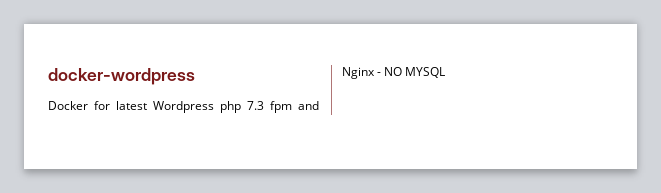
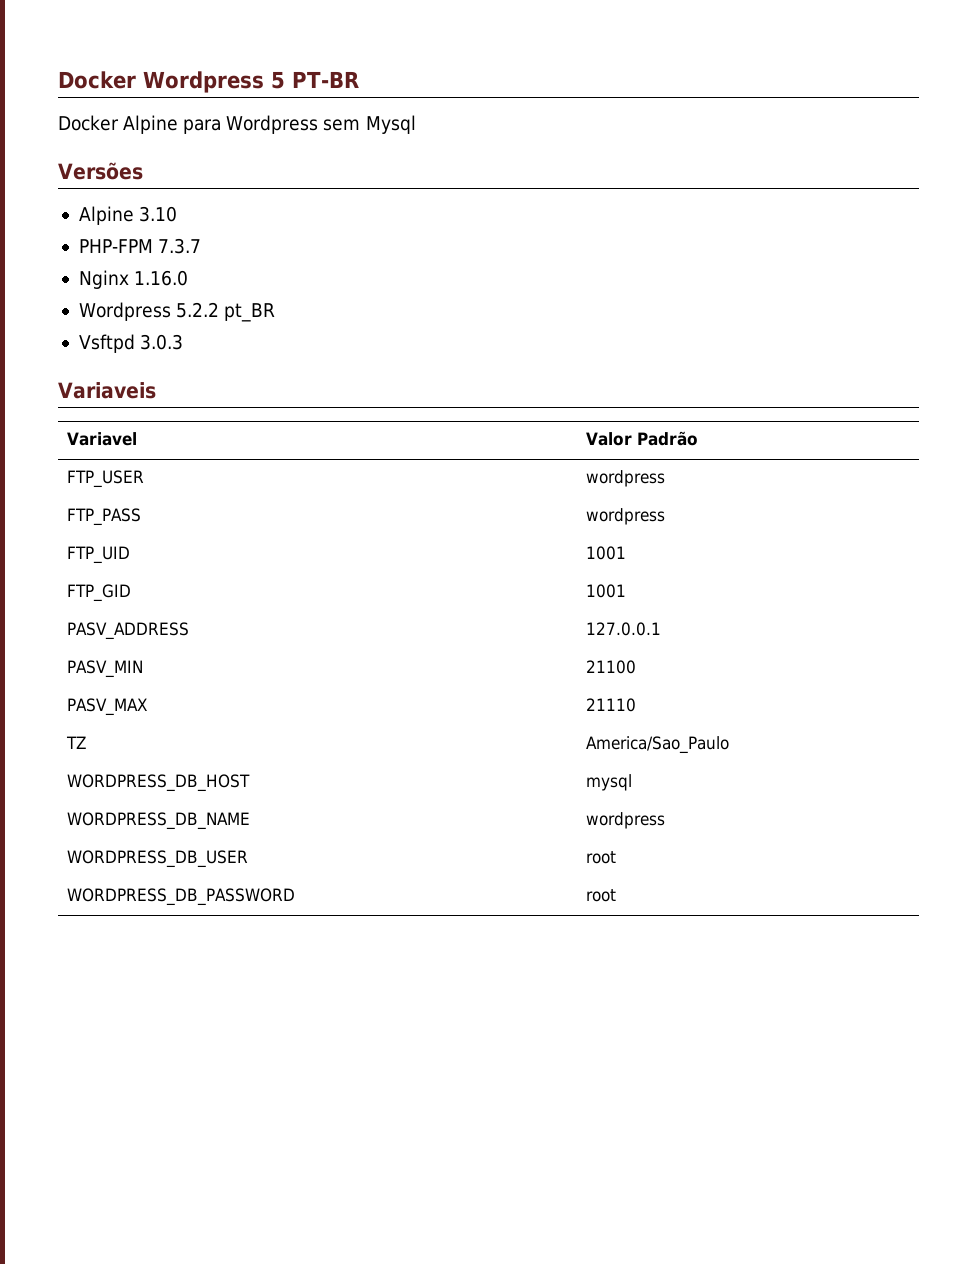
- docker-wordpress
- Docker for latest Wordpress php 7.3 fpm and Nginx - NO MYSQL
+ Docker Wordpress 5 PT-BR
+ Docker Alpine para Wordpress sem Mysql
+ Versões
+ Alpine 3.10
+ PHP-FPM 7.3.7
+ Nginx 1.16.0
+ Wordpress 5.2.2 pt_BR
+ Vsftpd 3.0.3
+ Variaveis
+ Variavel | Valor Padrão
+ FTP_USER | wordpress
+ FTP_PASS | wordpress
+ FTP_UID | 1001
+ FTP_GID | 1001
+ PASV_ADDRESS | 127.0.0.1
+ PASV_MIN | 21100
+ PASV_MAX | 21110
+ TZ | America/Sao_Paulo
+ WORDPRESS_DB_HOST | mysql
+ WORDPRESS_DB_NAME | wordpress
+ WORDPRESS_DB_USER | root
+ WORDPRESS_DB_PASSWORD | root

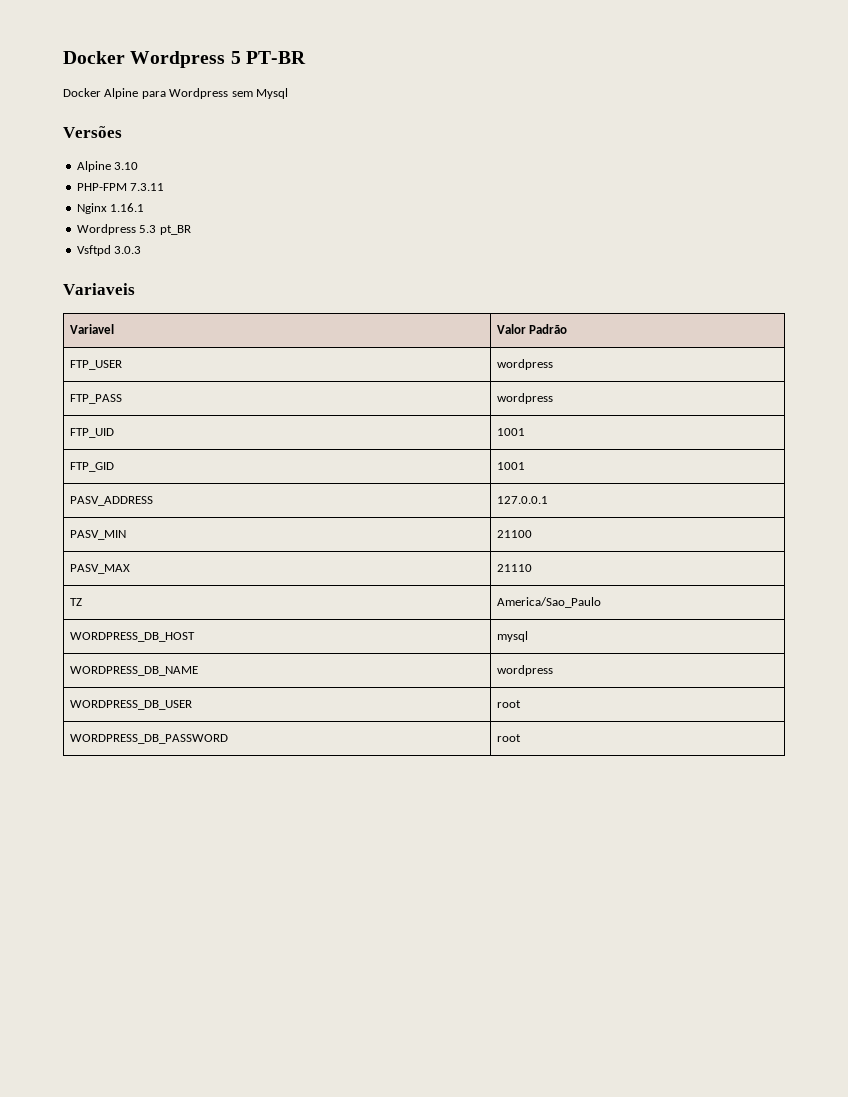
- PHP-FPM 7.3.7
+ PHP-FPM 7.3.11
- Nginx 1.16.0
- Wordpress 5.2.2 pt_BR
+ Nginx 1.16.1
+ Wordpress 5.3 pt_BR

